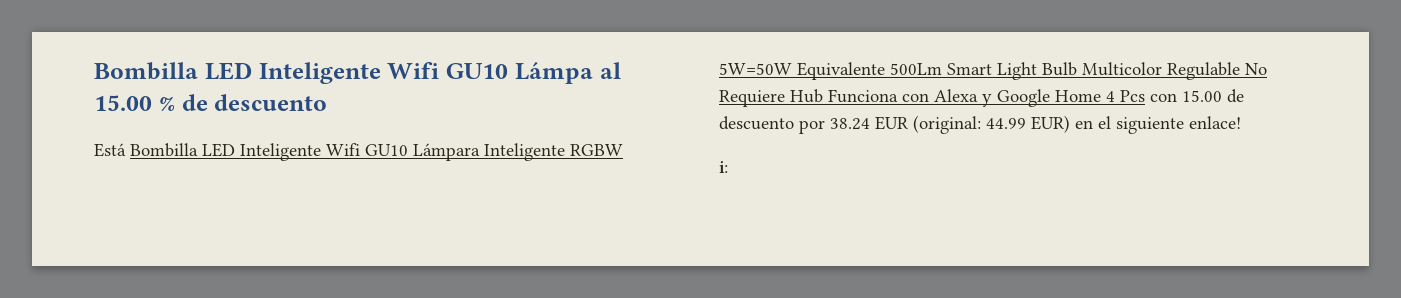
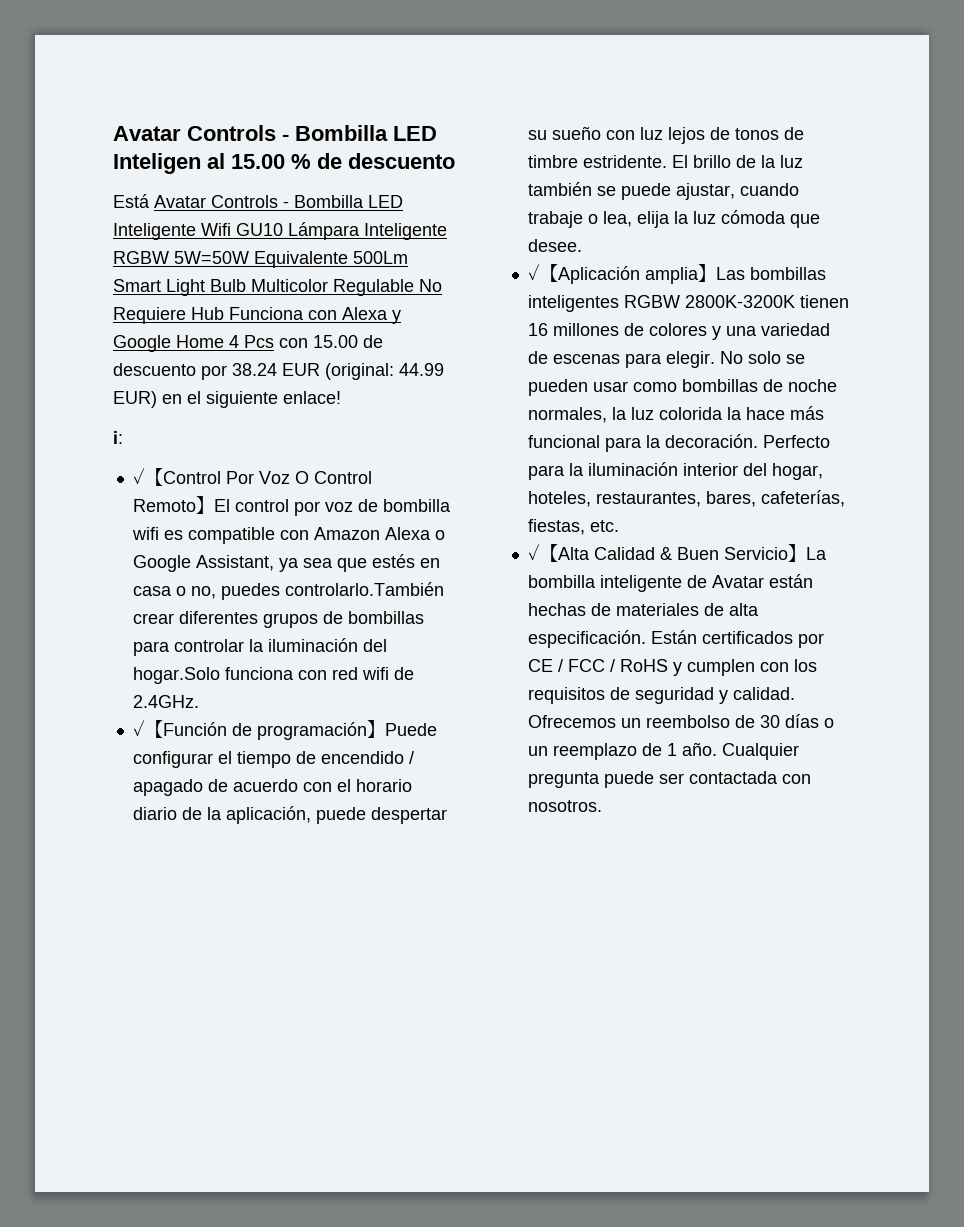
- Bombilla LED Inteligente Wifi GU10 Lámpa al 15.00 % de descuento
+ Avatar Controls - Bombilla LED Inteligen al 15.00 % de descuento
- Está Bombilla LED Inteligente Wifi GU10 Lámpara Inteligente RGBW 5W=50W Equivalente 500Lm Smart Light Bulb Multicolor Regulable No Requiere Hub Funciona con Alexa y Google Home 4 Pcs con 15.00 de descuento por 38.24 EUR (original: 44.99 EUR) en el siguiente enlace!
+ Está Avatar Controls - Bombilla LED Inteligente Wifi GU10 Lámpara Inteligente RGBW 5W=50W Equivalente 500Lm Smart Light Bulb Multicolor Regulable No Requiere Hub Funciona con Alexa y Google Home 4 Pcs con 15.00 de descuento por 38.24 EUR (original: 44.99 EUR) en el siguiente enlace!
+ ✓【Control Por Voz O Control Remoto】El control por voz de bombilla wifi es compatible con Amazon Alexa o Google Assistant, ya sea que estés en casa o no, puedes controlarlo.También crear diferentes grupos de bombillas para controlar la iluminación del hogar.Solo funciona con red wifi de 2.4GHz.
+ ✓【Función de programación】Puede configurar el tiempo de encendido / apagado de acuerdo con el horario diario de la aplicación, puede despertar su sueño con luz lejos de tonos de timbre estridente. El brillo de la luz también se puede ajustar, cuando trabaje o lea, elija la luz cómoda que desee.
+ ✓【Aplicación amplia】Las bombillas inteligentes RGBW 2800K-3200K tienen 16 millones de colores y una variedad de escenas para elegir. No solo se pueden usar como bombillas de noche normales, la luz colorida la hace más funcional para la decoración. Perfecto para la iluminación interior del hogar, hoteles, restaurantes, bares, cafeterías, fiestas, etc.
+ ✓【Alta Calidad & Buen Servicio】La bombilla inteligente de Avatar están hechas de materiales de alta especificación. Están certificados por CE / FCC / RoHS y cumplen con los requisitos de seguridad y calidad. Ofrecemos un reembolso de 30 días o un reemplazo de 1 año. Cualquier pregunta puede ser contactada con nosotros.

